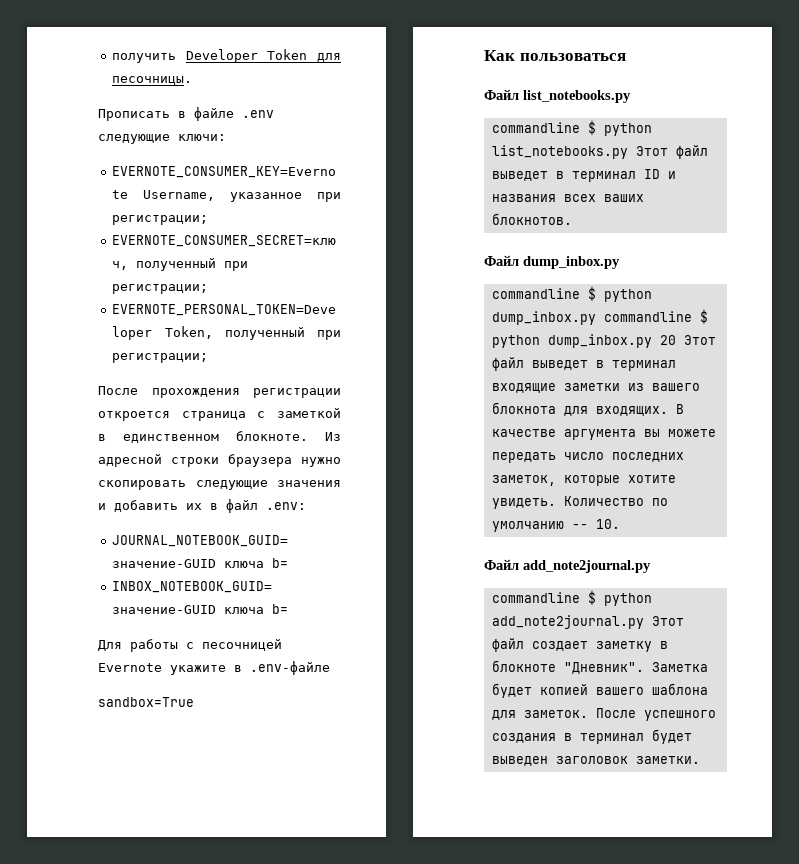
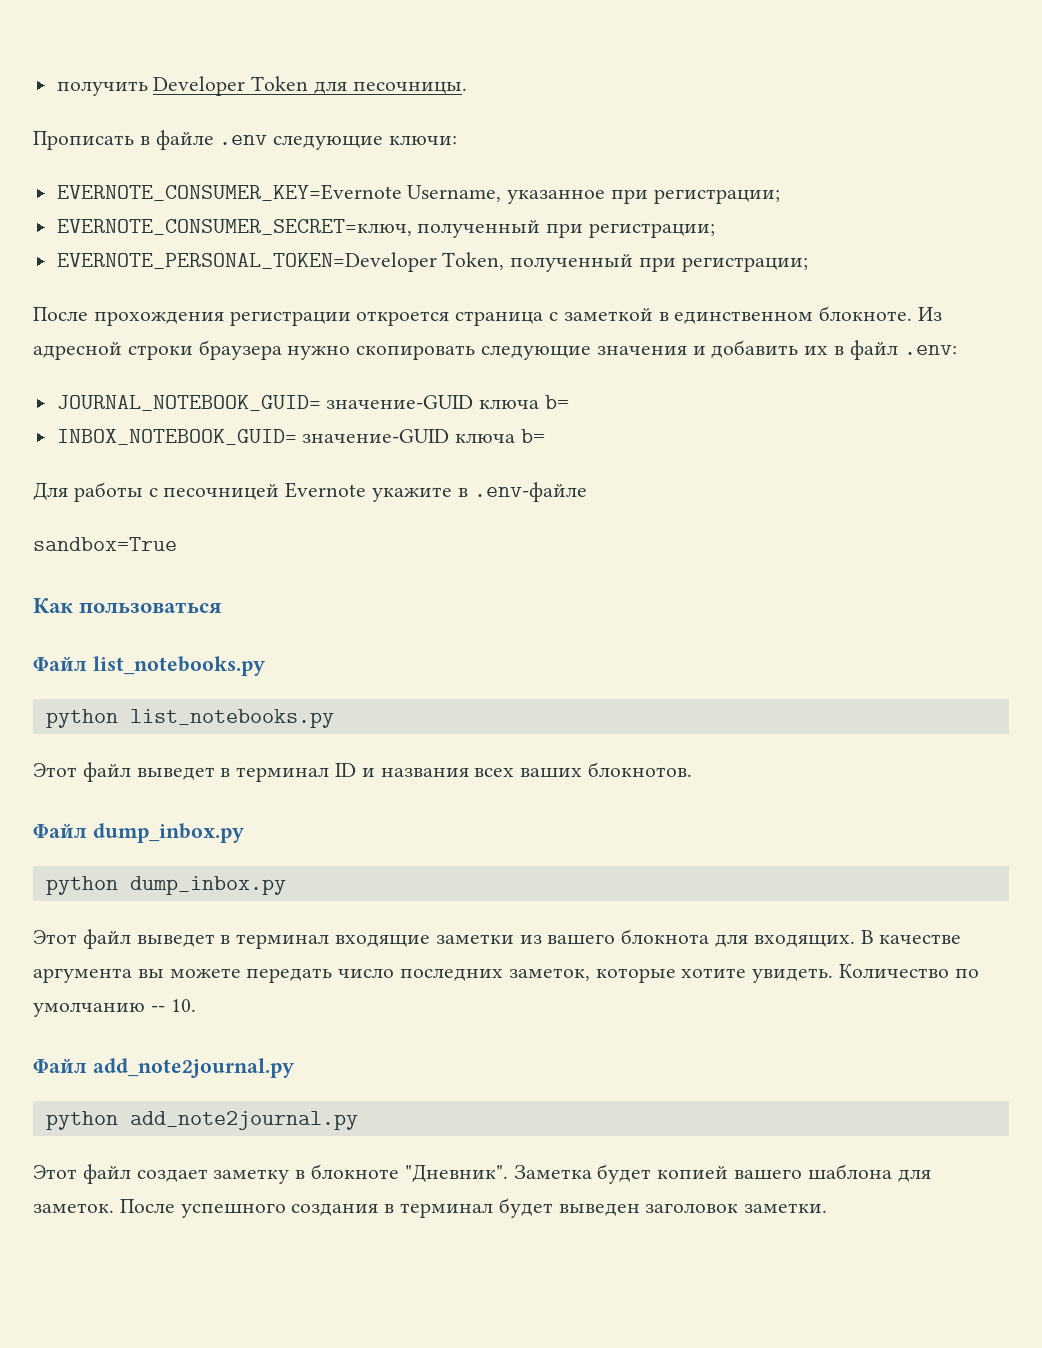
- commandline $ python list_notebooks.py Этот файл выведет в терминал ID и названия всех ваших блокнотов.
+ python list_notebooks.py
+ Этот файл выведет в терминал ID и названия всех ваших блокнотов.
- commandline $ python dump_inbox.py commandline $ python dump_inbox.py 20 Этот файл выведет в терминал входящие заметки из вашего блокнота для входящих.
+ python dump_inbox.py
+ Этот файл выведет в терминал входящие заметки из вашего блокнота для входящих.
- commandline $ python add_note2journal.py Этот файл создает заметку в блокноте "Дневник".
+ python add_note2journal.py
+ Этот файл создает заметку в блокноте "Дневник".

